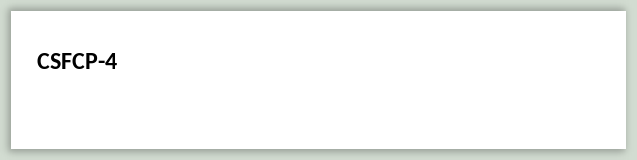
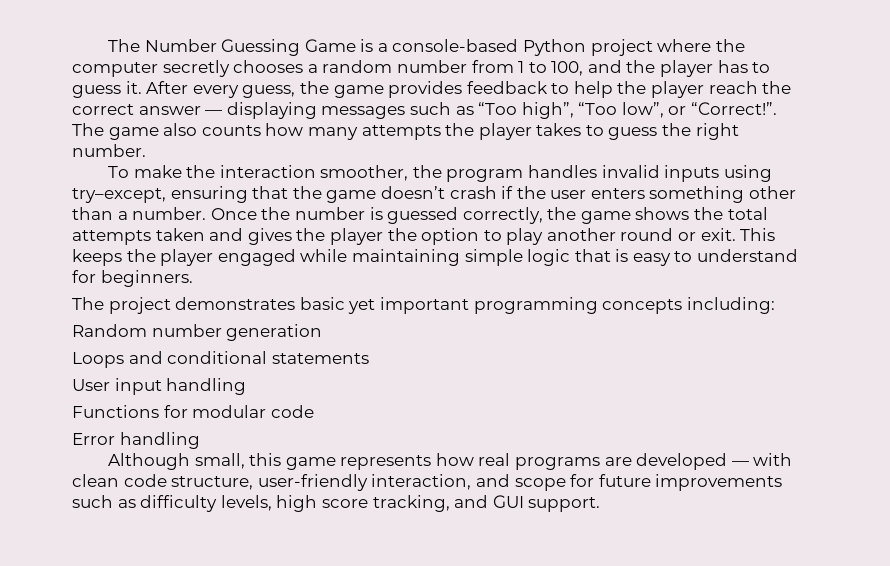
- CSFCP-4
+ The Number Guessing Game is a console-based Python project where the computer secretly chooses a random number from 1 to 100, and the player has to guess it. After every guess, the game provides feedback to help the player reach the correct answer — displaying messages such as “Too high”, “Too low”, or “Correct!”. The game also counts how many attempts the player takes to guess the right number.
+ To make the interaction smoother, the program handles invalid inputs using try–except, ensuring that the game doesn’t crash if the user enters something other than a number. Once the number is guessed correctly, the game shows the total attempts taken and gives the player the option to play another round or exit. This keeps the player engaged while maintaining simple logic that is easy to understand for beginners.
+ The project demonstrates basic yet important programming concepts including:
+ Random number generation
+ Loops and conditional statements
+ User input handling
+ Functions for modular code
+ Error handling
+ Although small, this game represents how real programs are developed — with clean code structure, user-friendly interaction, and scope for future improvements such as difficulty levels, high score tracking, and GUI support.

